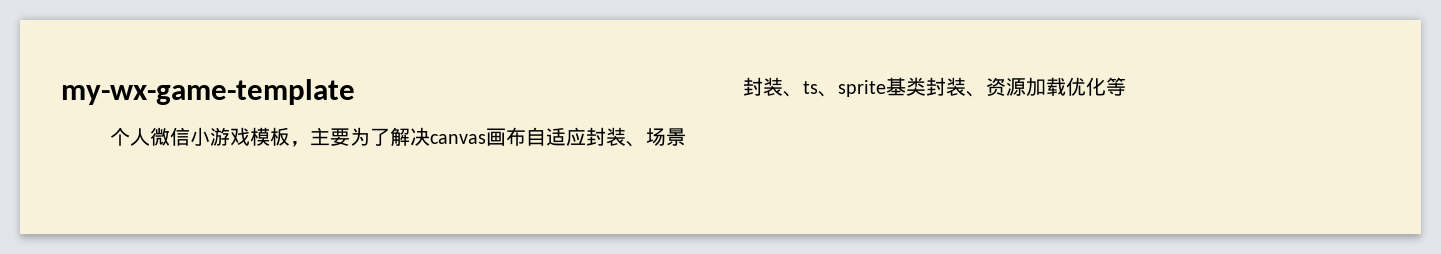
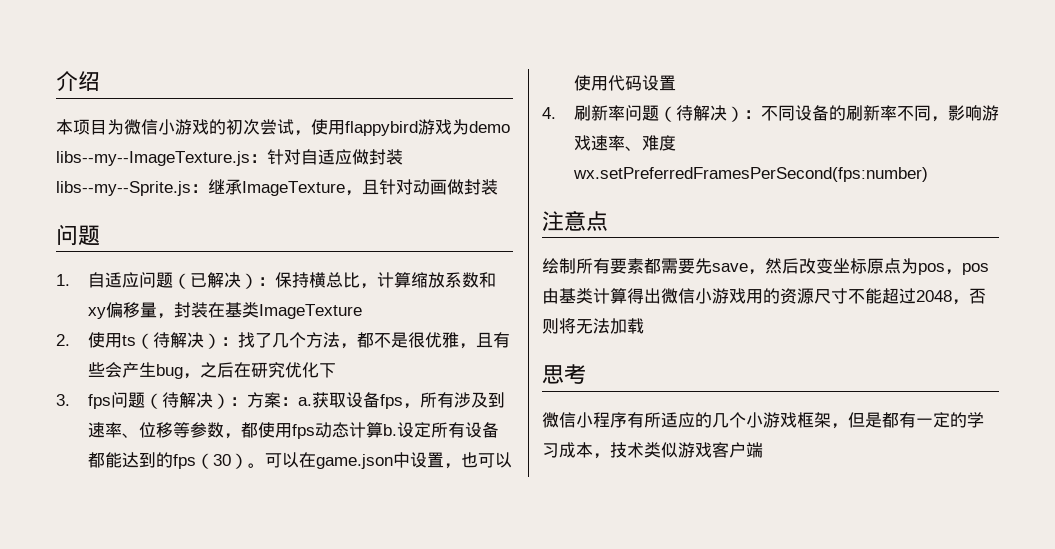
- my-wx-game-template
- 个人微信小游戏模板，主要为了解决canvas画布自适应封装、场景封装、ts、sprite基类封装、资源加载优化等
+ 介绍
+ 本项目为微信小游戏的初次尝试，使用flappybird游戏为demo libs--my--ImageTexture.js：针对自适应做封装libs--my--Sprite.js：继承ImageTexture，且针对动画做封装
+ 问题
+ 1.自适应问题（已解决）：保持横总比，计算缩放系数和xy偏移量，封装在基类ImageTexture
+ 2.使用ts（待解决）：找了几个方法，都不是很优雅，且有些会产生bug，之后在研究优化下
+ 3. fps问题（待解决）：方案：a.获取设备fps，所有涉及到速率、位移等参数，都使用fps动态计算b.设定所有设备都能达到的fps（30）。可以在game.json中设置，也可以使用代码设置
+ 4.刷新率问题（待解决）：不同设备的刷新率不同，影响游戏速率、难度wx.setPreferredFramesPerSecond(fps:number)
+ 注意点
+ 绘制所有要素都需要先save，然后改变坐标原点为pos，pos由基类计算得出微信小游戏用的资源尺寸不能超过2048，否则将无法加载
+ 思考
+ 微信小程序有所适应的几个小游戏框架，但是都有一定的学习成本，技术类似游戏客户端

